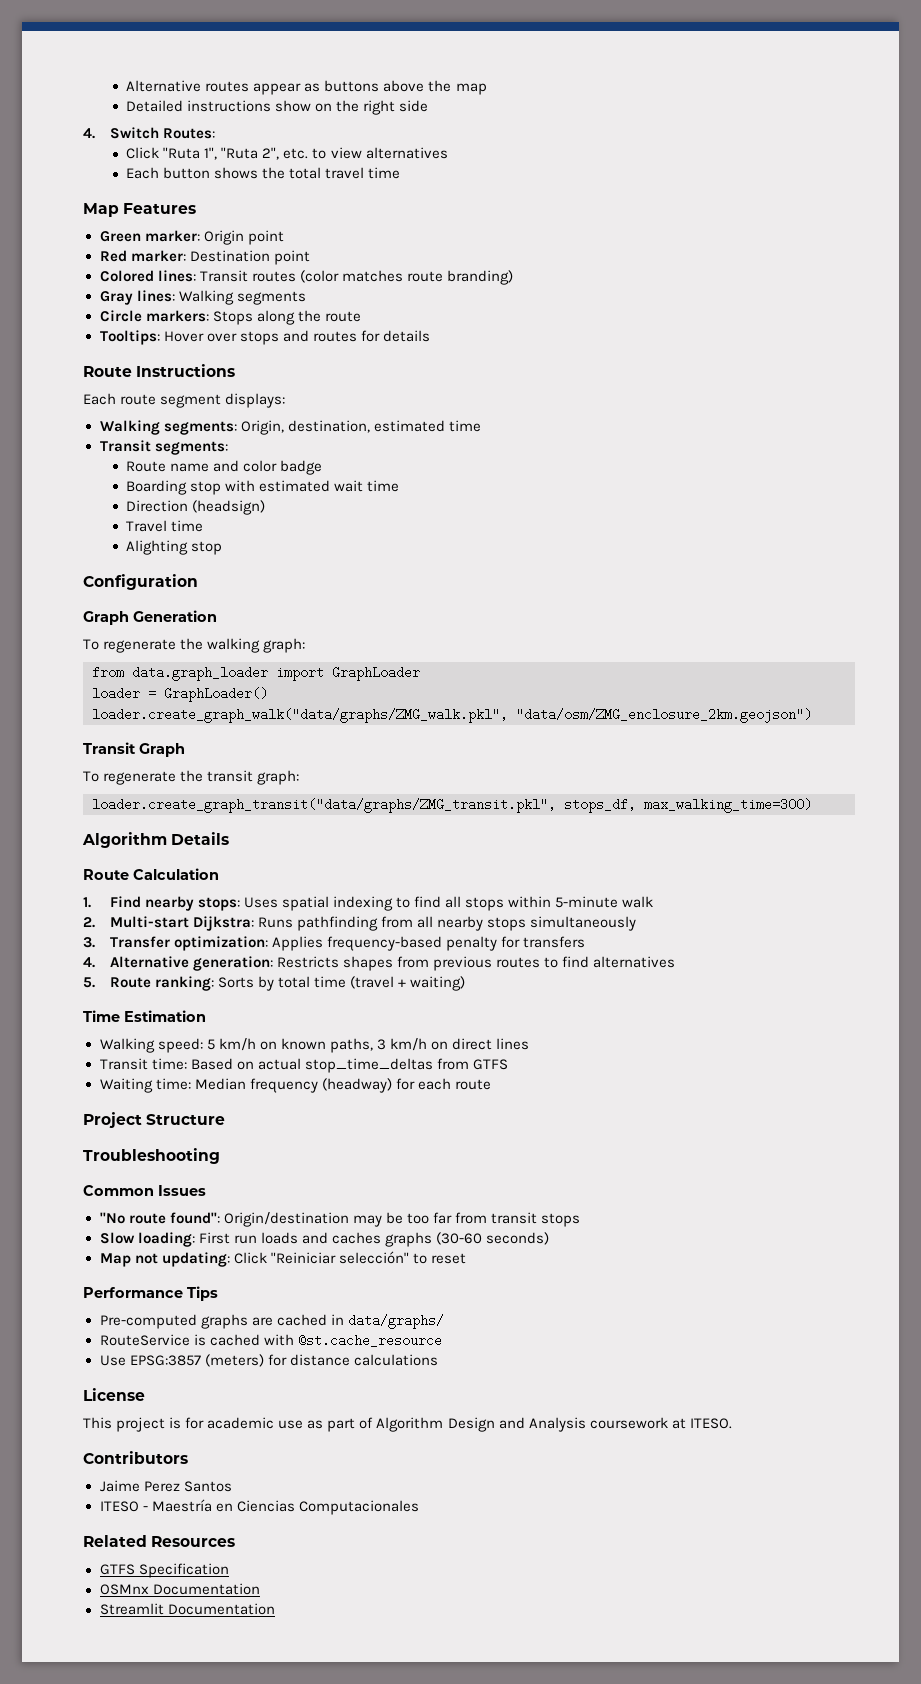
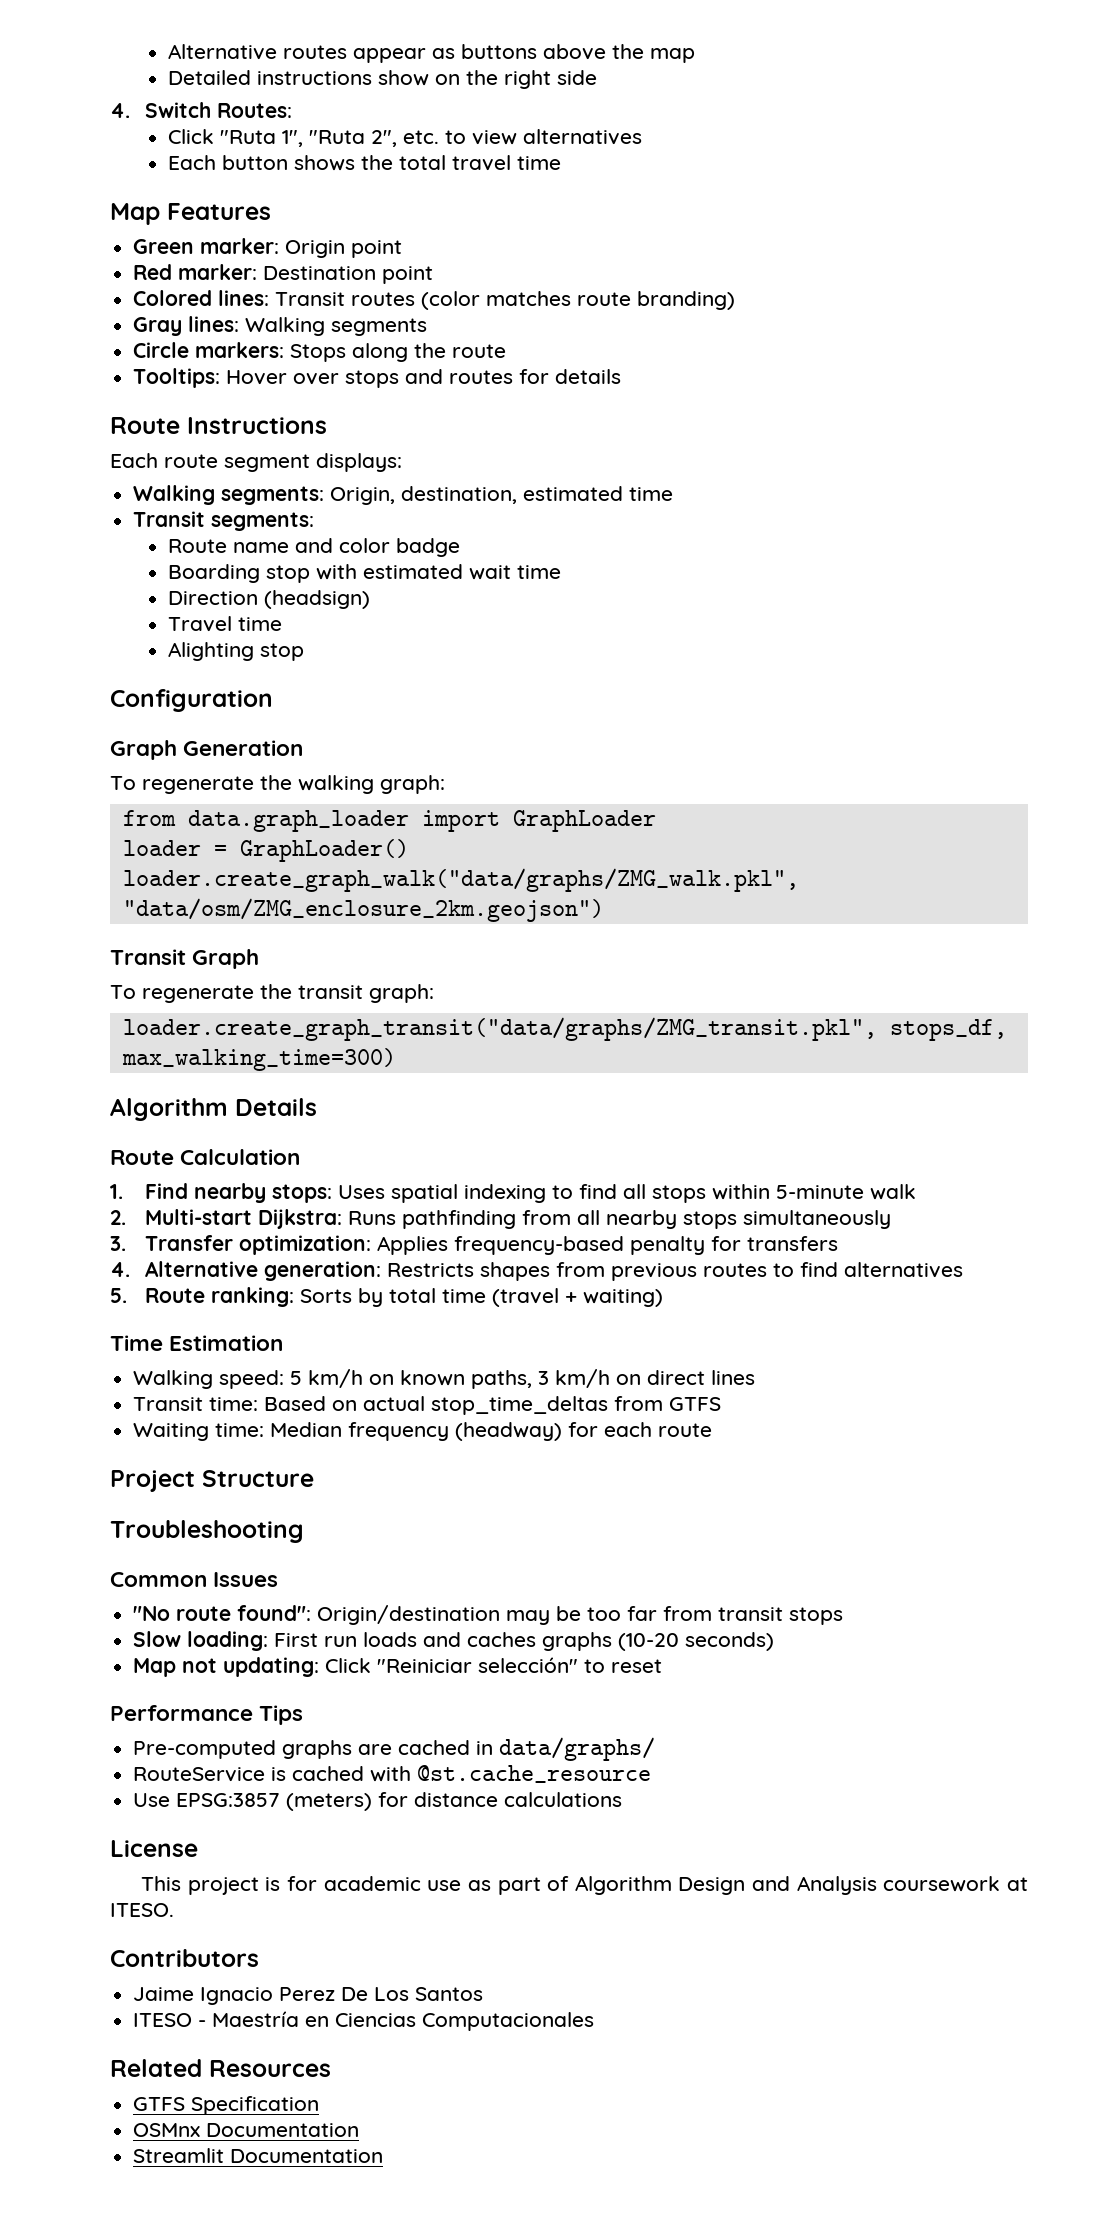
- Slow loading: First run loads and caches graphs (30-60 seconds)
+ Slow loading: First run loads and caches graphs (10-20 seconds)
- Jaime Perez Santos
+ Jaime Ignacio Perez De Los Santos

